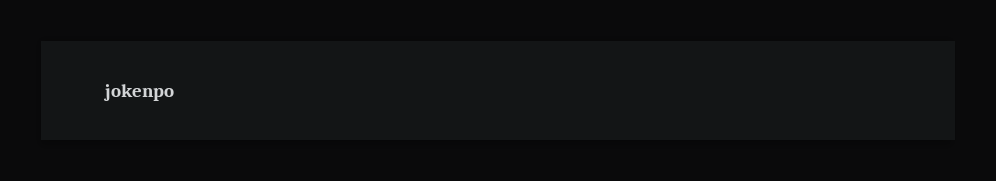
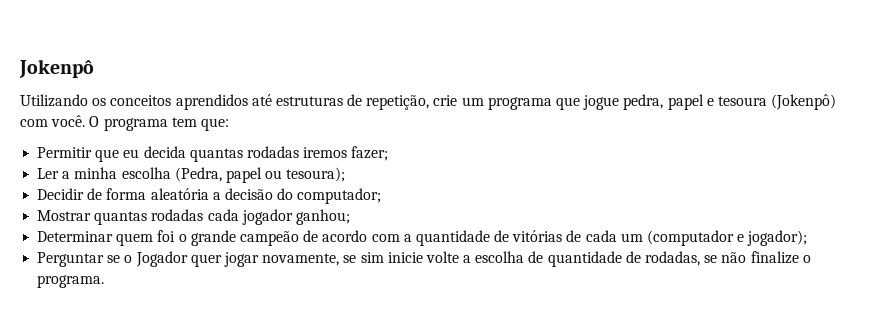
- jokenpo
+ Jokenpô
+ Utilizando os conceitos aprendidos até estruturas de repetição, crie um programa que jogue pedra, papel e tesoura (Jokenpô) com você. O programa tem que:
+ Permitir que eu decida quantas rodadas iremos fazer;
+ Ler a minha escolha (Pedra, papel ou tesoura);
+ Decidir de forma aleatória a decisão do computador;
+ Mostrar quantas rodadas cada jogador ganhou;
+ Determinar quem foi o grande campeão de acordo com a quantidade de vitórias de cada um (computador e jogador);
+ Perguntar se o Jogador quer jogar novamente, se sim inicie volte a escolha de quantidade de rodadas, se não finalize o programa.

